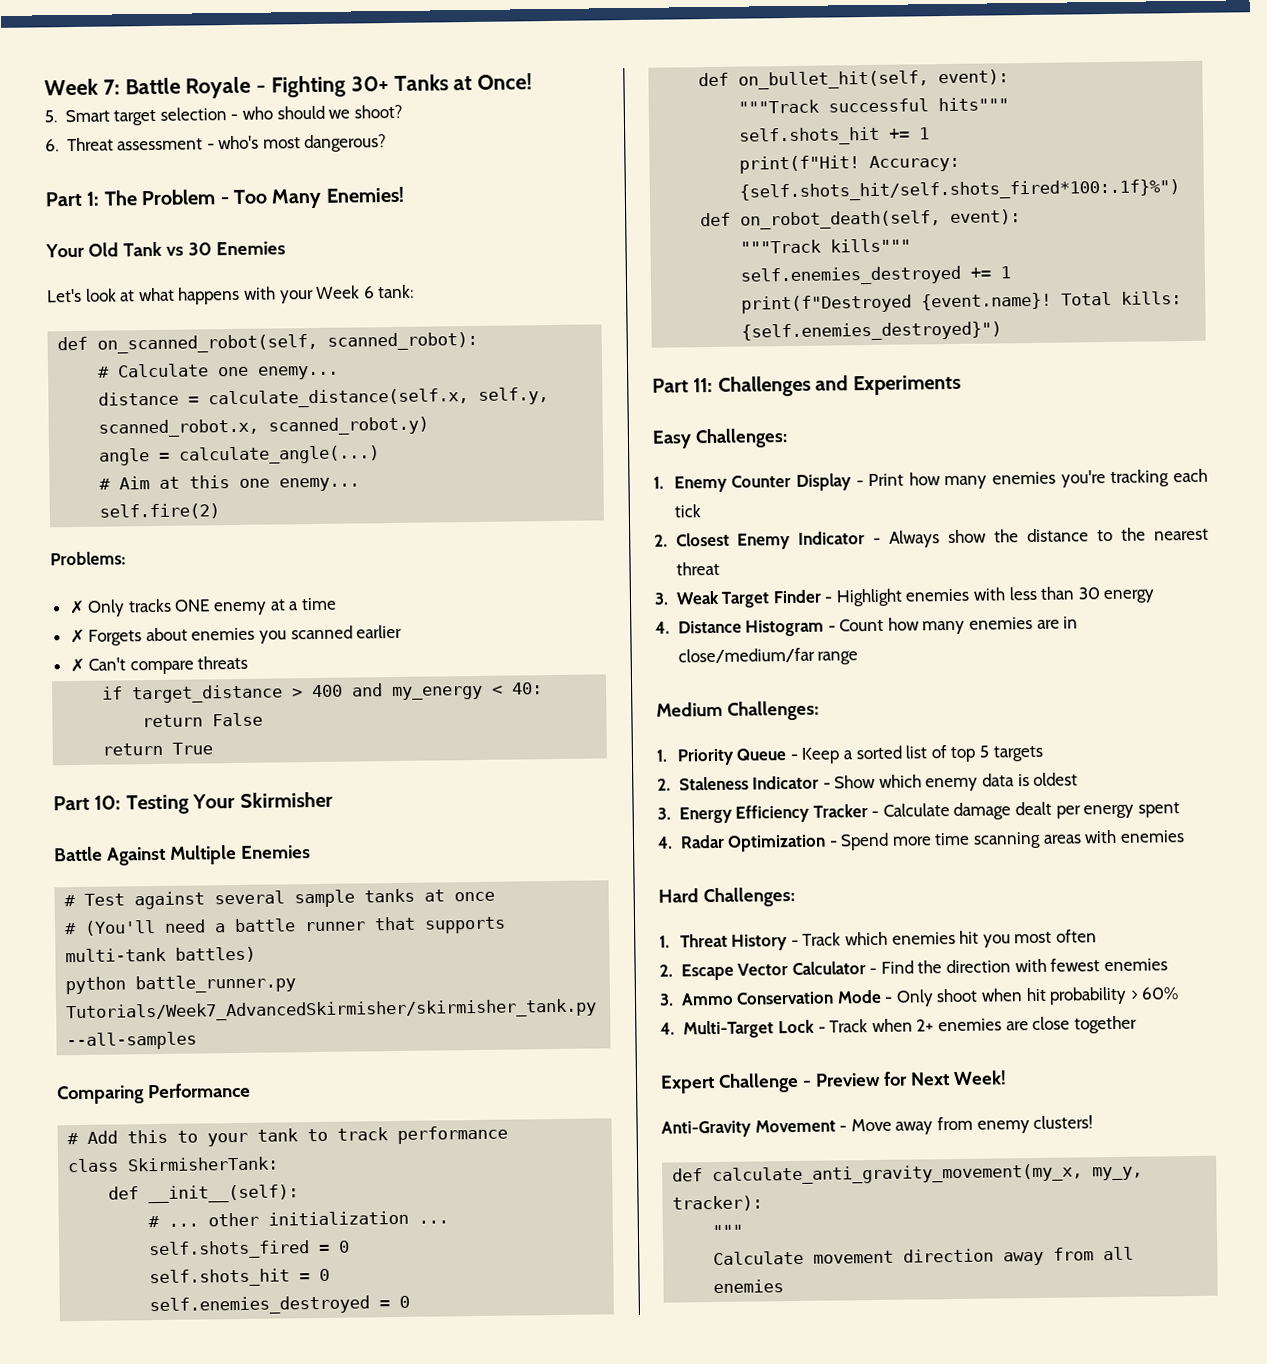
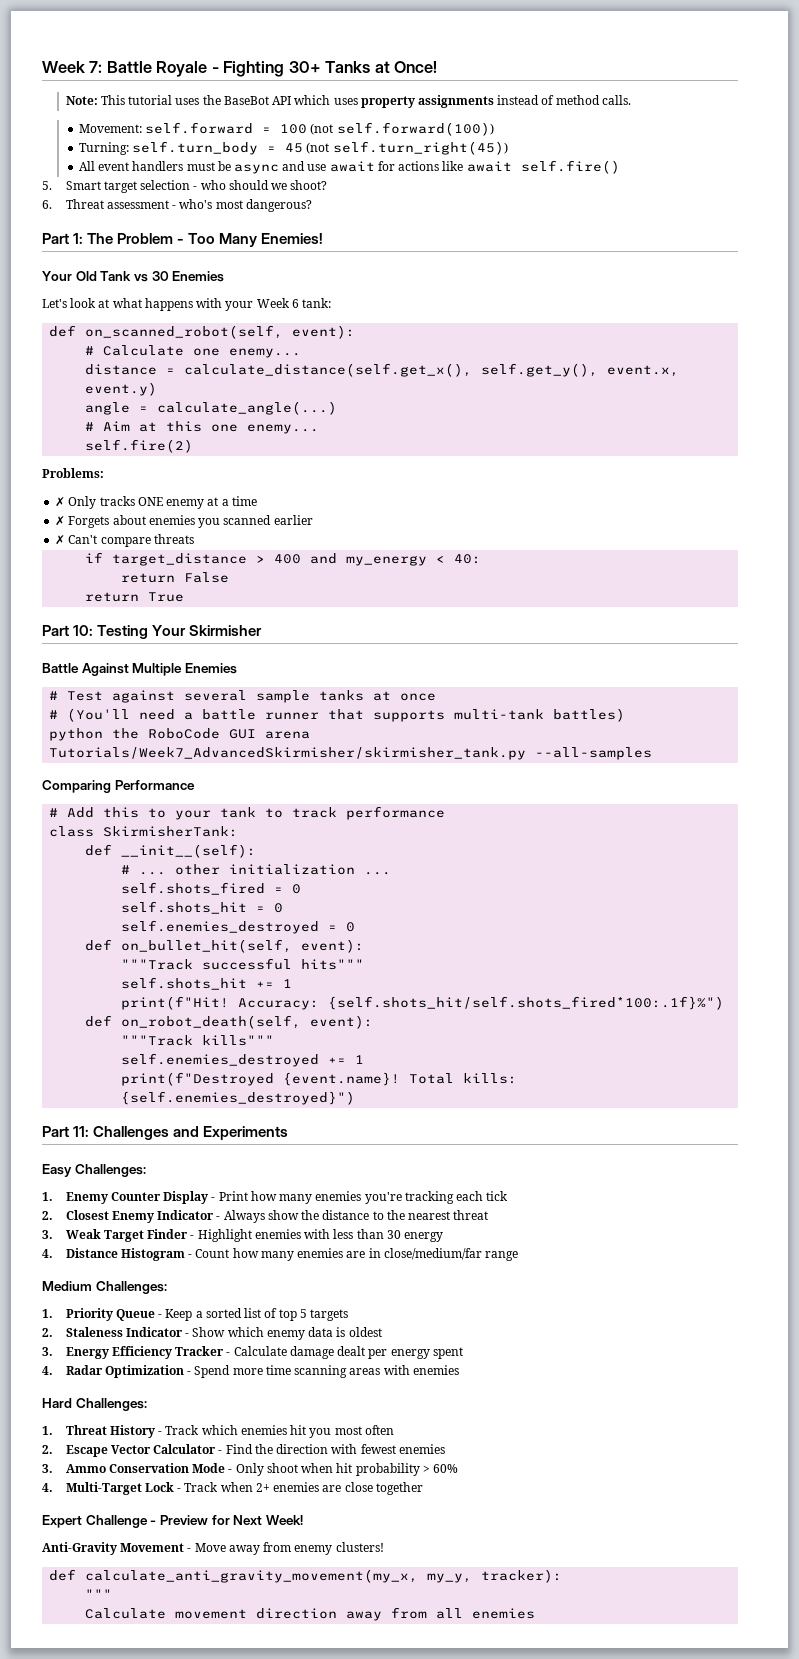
+ Note: This tutorial uses the BaseBot API which uses property assignments instead of method calls.
+ Movement: self.forward = 100 (not self.forward(100))
+ Turning: self.turn_body = 45 (not self.turn_right(45))
+ All event handlers must be async and use await for actions like await self.fire()
- def on_scanned_robot(self, scanned_robot):
+ def on_scanned_robot(self, event):
- distance = calculate_distance(self.x, self.y, scanned_robot.x, scanned_robot.y)
+ distance = calculate_distance(self.get_x(), self.get_y(), event.x, event.y)
- python battle_runner.py Tutorials/Week7_AdvancedSkirmisher/skirmisher_tank.py --all-samples
+ python the RoboCode GUI arena Tutorials/Week7_AdvancedSkirmisher/skirmisher_tank.py --all-samples

